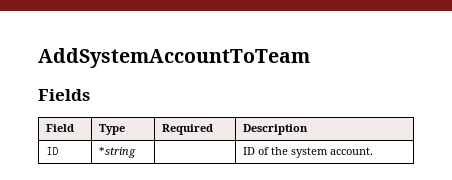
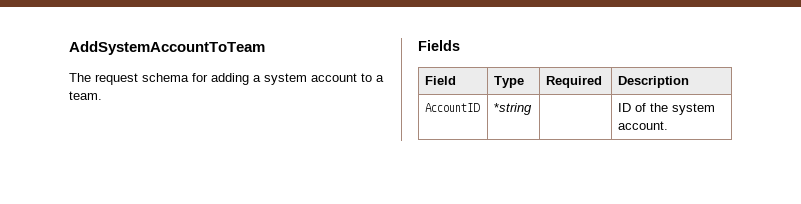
+ The request schema for adding a system account to a team.
- ID | *string | | ID of the system account.
+ AccountID | *string | | ID of the system account.

